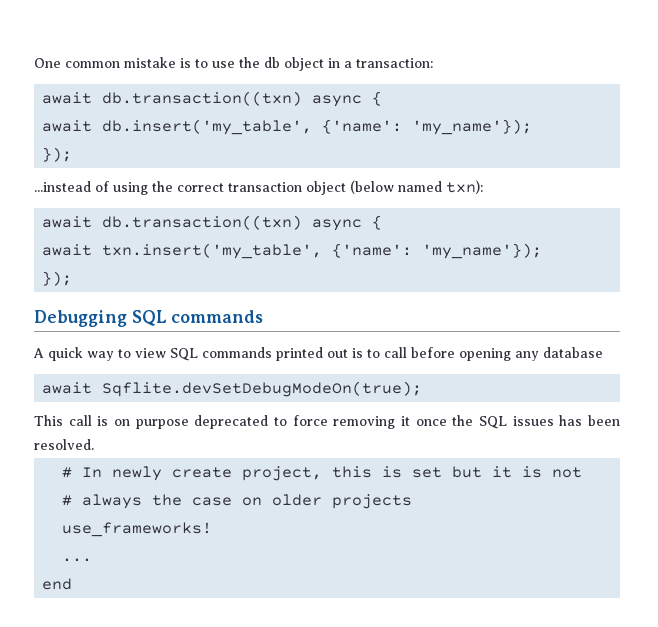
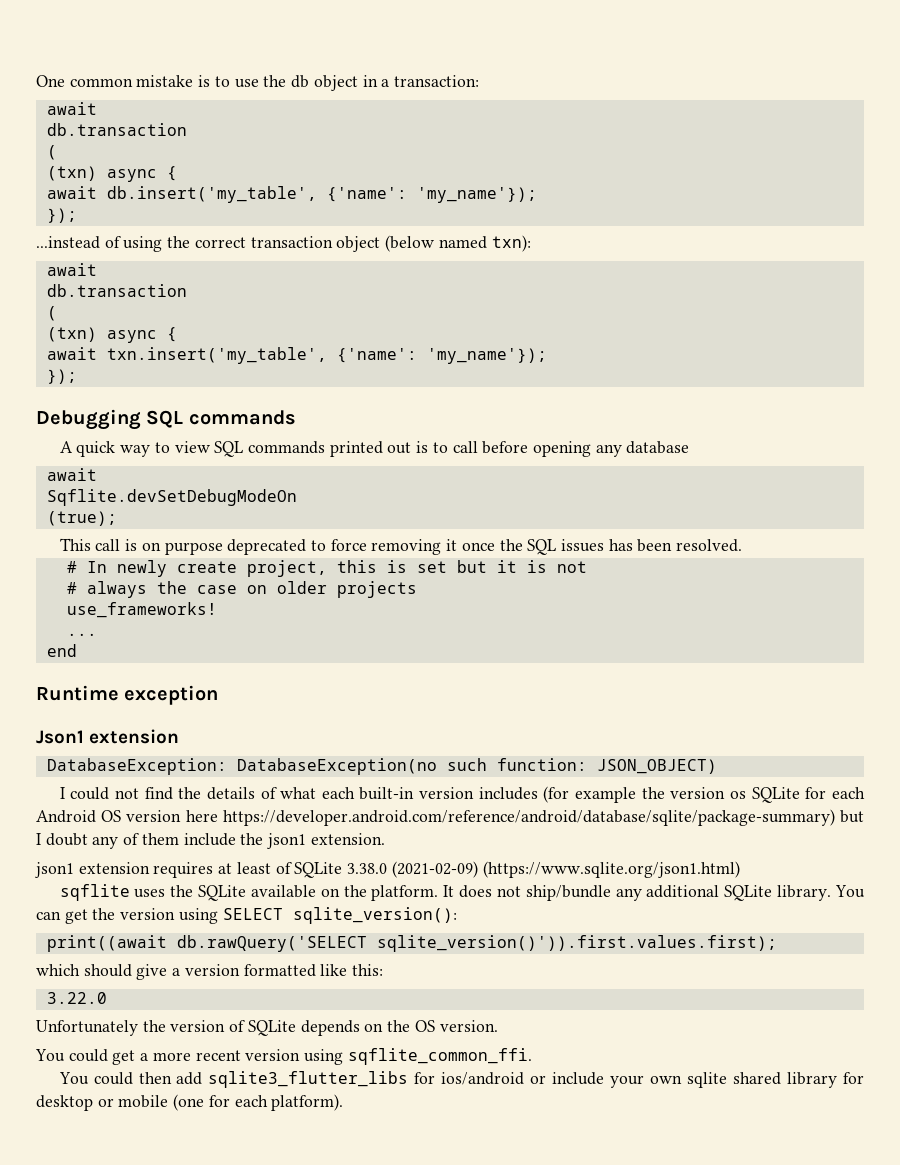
  One common mistake is to use the db object in a transaction:
- await db.transaction((txn) async {
+ await
+ db.transaction
+ (
+ (txn) async {
  ...instead of using the correct transaction object (below named txn):
- await db.transaction((txn) async {
+ await
+ db.transaction
+ (
+ (txn) async {
  A quick way to view SQL commands printed out is to call before opening any database
- await Sqflite.devSetDebugModeOn(true);
+ await
+ Sqflite.devSetDebugModeOn
+ (true);
+ Runtime exception
+ Json1 extension
+ DatabaseException: DatabaseException(no such function: JSON_OBJECT)
+ I could not find the details of what each built-in version includes (for example the version os SQLite for each Android OS version here https://developer.android.com/reference/android/database/sqlite/package-summary) but I doubt any of them include the json1 extension.
+ json1 extension requires at least of SQLite 3.38.0 (2021-02-09) (https://www.sqlite.org/json1.html)
+ sqflite uses the SQLite available on the platform. It does not ship/bundle any additional SQLite library. You can get the version using SELECT sqlite_version():
+ print((await db.rawQuery('SELECT sqlite_version()')).first.values.first);
+ which should give a version formatted like this:
+ 3.22.0
+ Unfortunately the version of SQLite depends on the OS version.
+ You could get a more recent version using sqflite_common_ffi.
+ You could then add sqlite3_flutter_libs for ios/android or include your own sqlite shared library for desktop or mobile (one for each platform).

